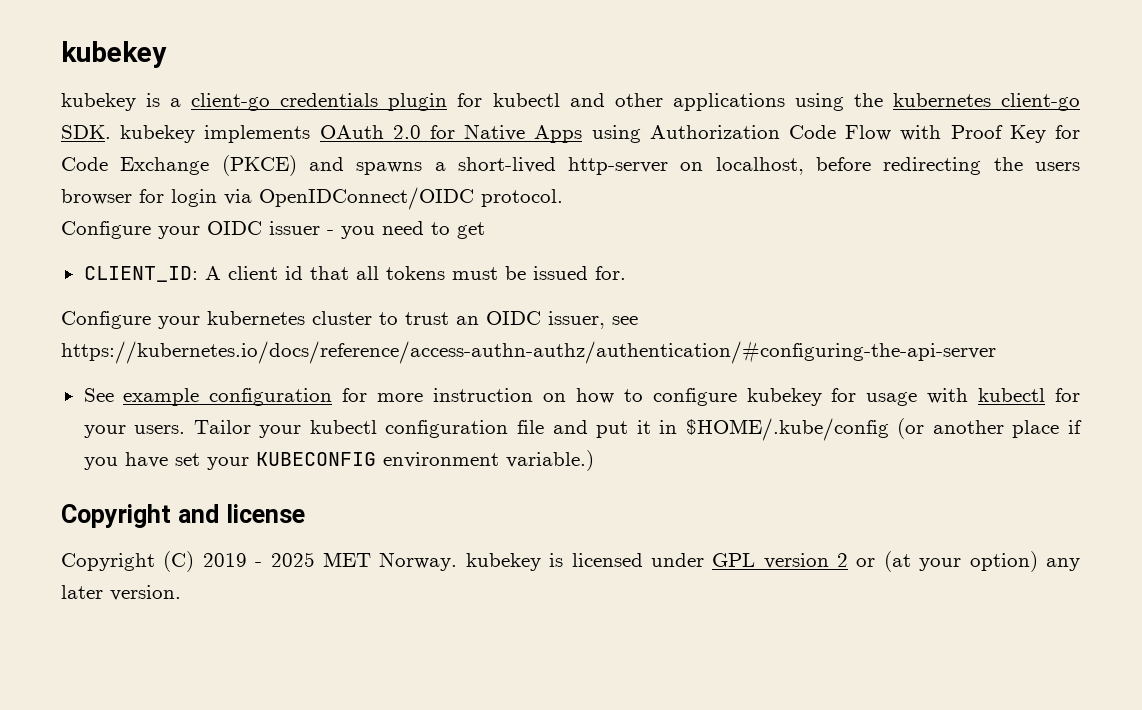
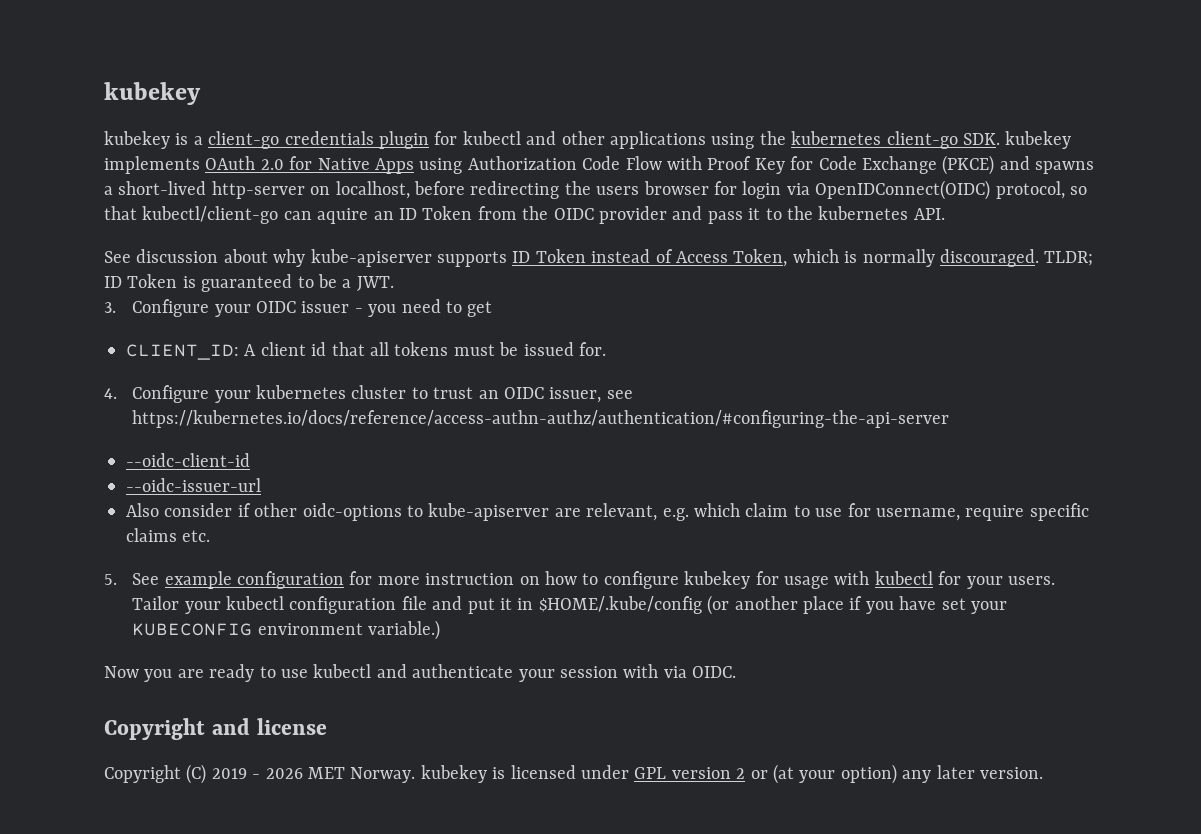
- kubekey is a client-go credentials plugin for kubectl and other applications using the kubernetes client-go SDK. kubekey implements OAuth 2.0 for Native Apps using Authorization Code Flow with Proof Key for Code Exchange (PKCE) and spawns a short-lived http-server on localhost, before redirecting the users browser for login via OpenIDConnect/OIDC protocol.
- Configure your OIDC issuer - you need to get
+ kubekey is a client-go credentials plugin for kubectl and other applications using the kubernetes client-go SDK. kubekey implements OAuth 2.0 for Native Apps using Authorization Code Flow with Proof Key for Code Exchange (PKCE) and spawns a short-lived http-server on localhost, before redirecting the users browser for login via OpenIDConnect(OIDC) protocol, so that kubectl/client-go can aquire an ID Token from the OIDC provider and pass it to the kubernetes API.
+ See discussion about why kube-apiserver supports ID Token instead of Access Token, which is normally discouraged. TLDR; ID Token is guaranteed to be a JWT.
+ 3. Configure your OIDC issuer - you need to get
- Configure your kubernetes cluster to trust an OIDC issuer, see https://kubernetes.io/docs/reference/access-authn-authz/authentication/#configuring-the-api-server
+ 4. Configure your kubernetes cluster to trust an OIDC issuer, see https://kubernetes.io/docs/reference/access-authn-authz/authentication/#configuring-the-api-server
- See example configuration for more instruction on how to configure kubekey for usage with kubectl for your users.
+ --oidc-client-id
+ --oidc-issuer-url
+ Also consider if other oidc-options to kube-apiserver are relevant, e.g. which claim to use for username, require specific claims etc.
+ 5. See example configuration for more instruction on how to configure kubekey for usage with kubectl for your users.
+ Now you are ready to use kubectl and authenticate your session with via OIDC.
- Copyright (C) 2019 - 2025 MET Norway. kubekey is licensed under GPL version 2 or (at your option) any later version.
+ Copyright (C) 2019 - 2026 MET Norway. kubekey is licensed under GPL version 2 or (at your option) any later version.

